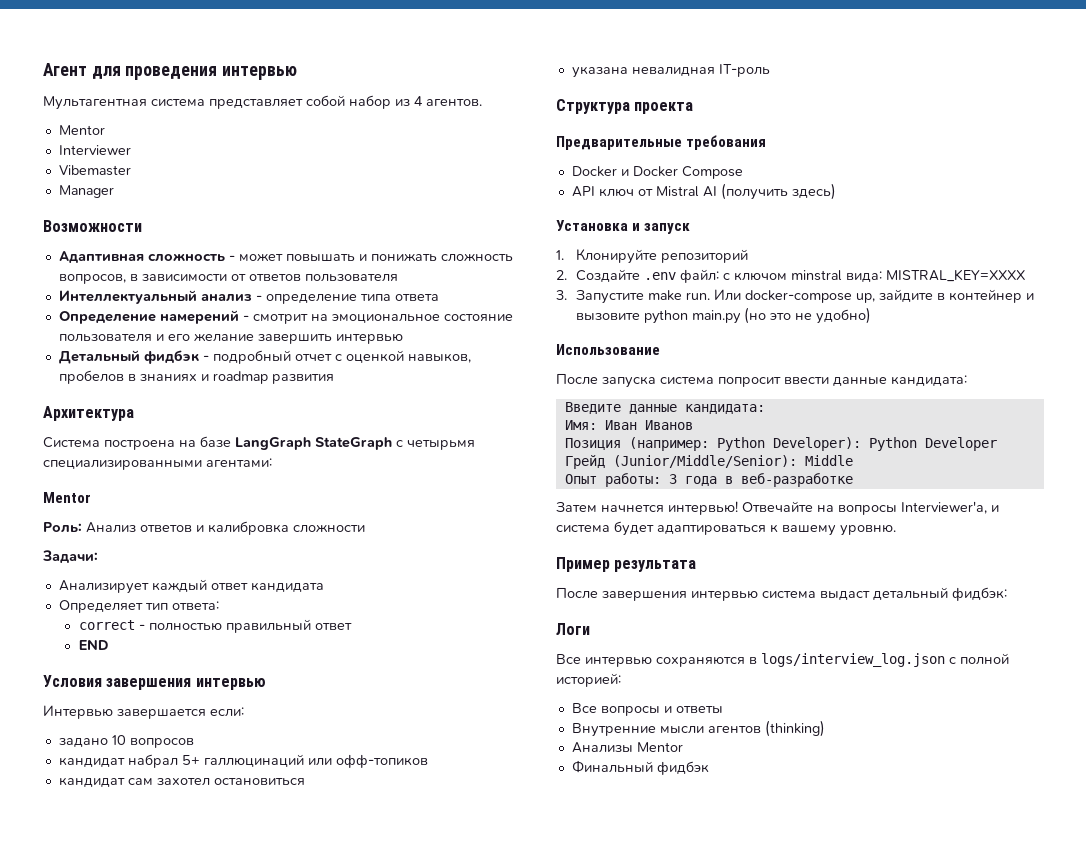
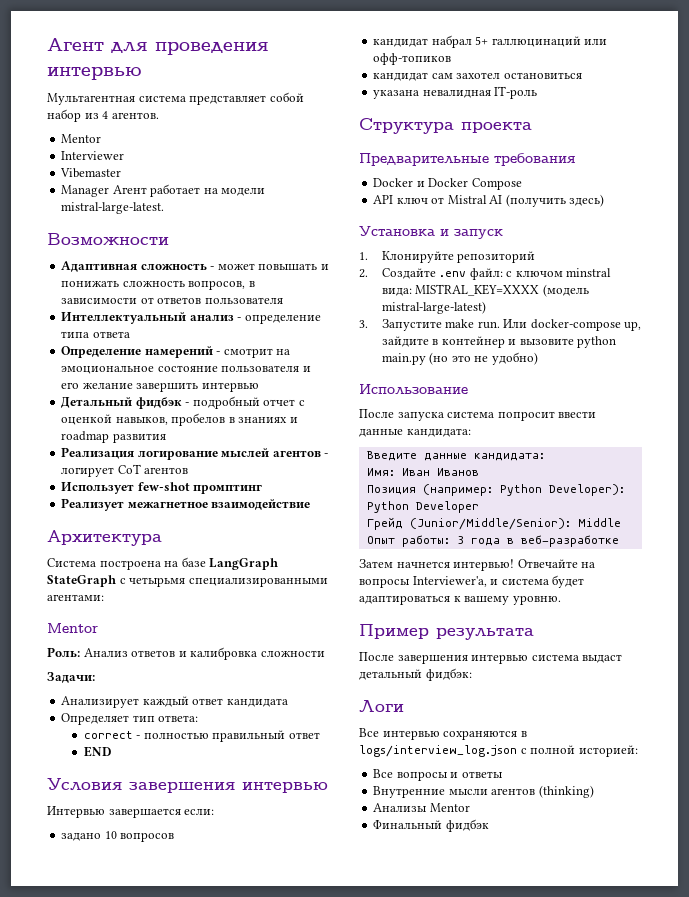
- Manager
+ Manager Агент работает на модели mistral-large-latest.
+ Реализация логирование мыслей агентов - логирует CoT агентов
+ Использует few-shot промптинг
+ Реализует межагнетное взаимодействие
- 2. Создайте .env файл: c ключом minstral вида: MISTRAL_KEY=XXXX
+ 2. Создайте .env файл: c ключом minstral вида: MISTRAL_KEY=XXXX (модель mistral-large-latest)

